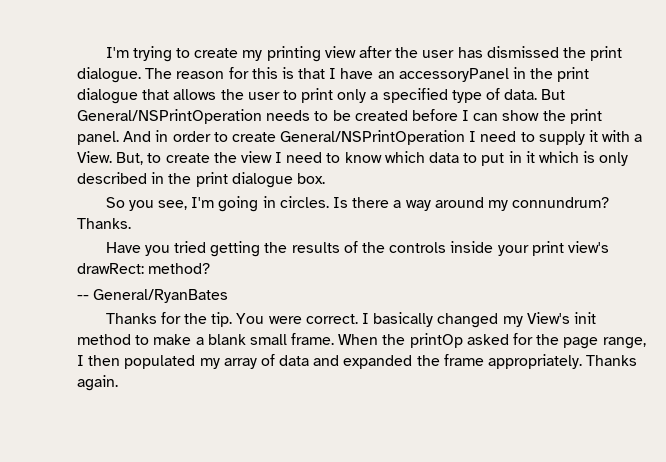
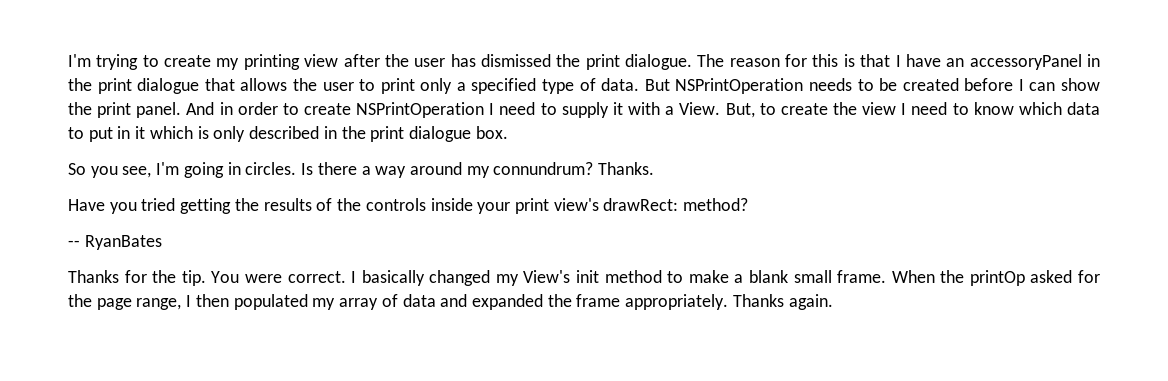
- But General/NSPrintOperation needs to be created before I can show the print panel.
+ But NSPrintOperation needs to be created before I can show the print panel.
- And in order to create General/NSPrintOperation I need to supply it with a View.
+ And in order to create NSPrintOperation I need to supply it with a View.
- -- General/RyanBates
+ -- RyanBates

